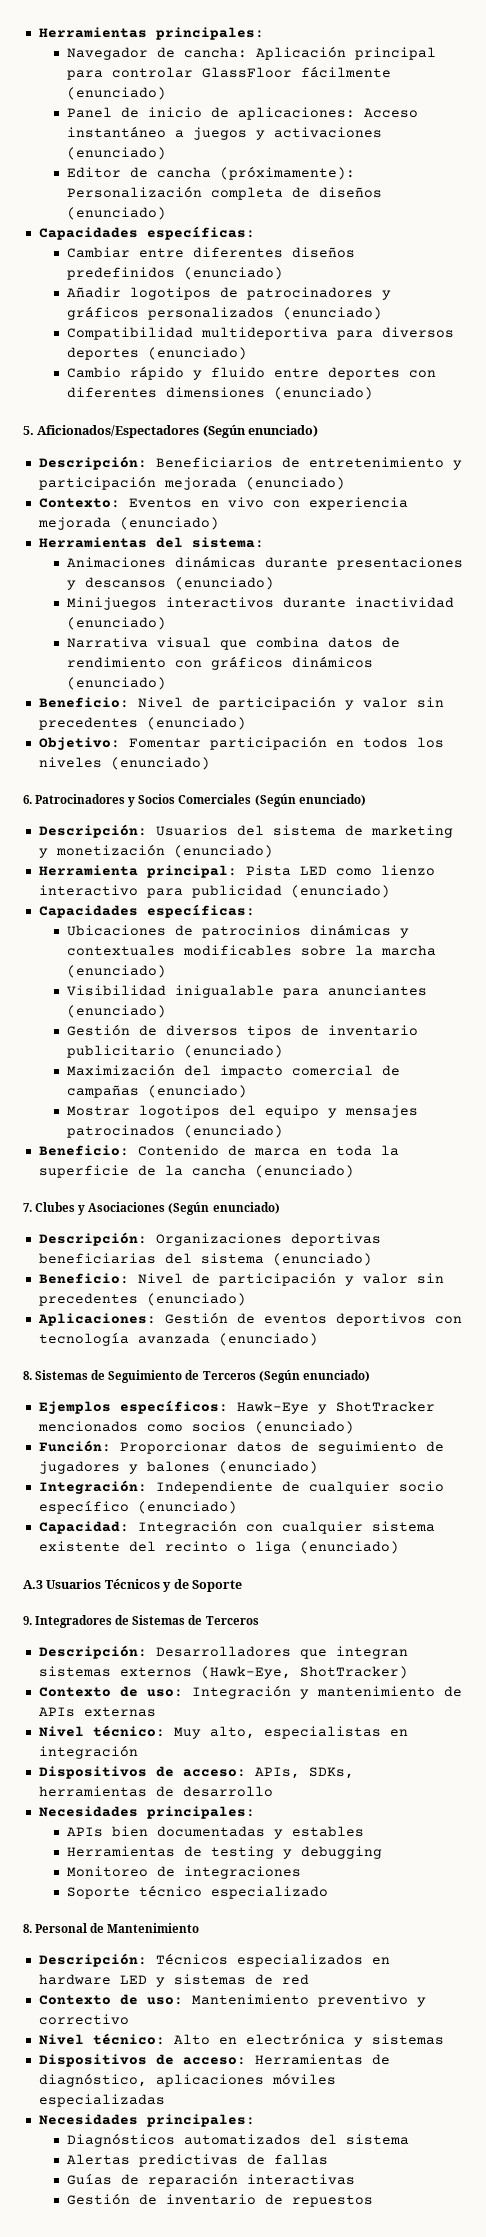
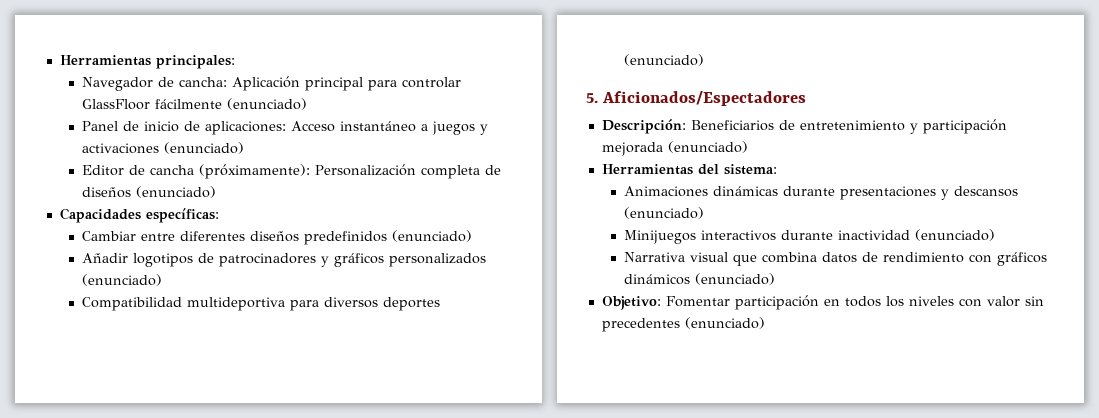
- Cambio rápido y fluido entre deportes con diferentes dimensiones (enunciado)
- 5. Aficionados/Espectadores (Según enunciado)
+ 5. Aficionados/Espectadores
- Contexto: Eventos en vivo con experiencia mejorada (enunciado)
  Narrativa visual que combina datos de rendimiento con gráficos dinámicos (enunciado)
- Beneficio: Nivel de participación y valor sin precedentes (enunciado)
- Objetivo: Fomentar participación en todos los niveles (enunciado)
- 6. Patrocinadores y Socios Comerciales (Según enunciado)
- Descripción: Usuarios del sistema de marketing y monetización (enunciado)
- Herramienta principal: Pista LED como lienzo interactivo para publicidad (enunciado)
- Capacidades específicas:
- Ubicaciones de patrocinios dinámicas y contextuales modificables sobre la marcha (enunciado)
- Visibilidad inigualable para anunciantes (enunciado)
- Gestión de diversos tipos de inventario publicitario (enunciado)
- Maximización del impacto comercial de campañas (enunciado)
- Mostrar logotipos del equipo y mensajes patrocinados (enunciado)
- Beneficio: Contenido de marca en toda la superficie de la cancha (enunciado)
- 7. Clubes y Asociaciones (Según enunciado)
- Descripción: Organizaciones deportivas beneficiarias del sistema (enunciado)
- Beneficio: Nivel de participación y valor sin precedentes (enunciado)
- Aplicaciones: Gestión de eventos deportivos con tecnología avanzada (enunciado)
- 8. Sistemas de Seguimiento de Terceros (Según enunciado)
- Ejemplos específicos: Hawk-Eye y ShotTracker mencionados como socios (enunciado)
- Función: Proporcionar datos de seguimiento de jugadores y balones (enunciado)
- Integración: Independiente de cualquier socio específico (enunciado)
- Capacidad: Integración con cualquier sistema existente del recinto o liga (enunciado)
- A.3 Usuarios Técnicos y de Soporte
- 9. Integradores de Sistemas de Terceros
- Descripción: Desarrolladores que integran sistemas externos (Hawk-Eye, ShotTracker)
- Contexto de uso: Integración y mantenimiento de APIs externas
- Nivel técnico: Muy alto, especialistas en integración
- Dispositivos de acceso: APIs, SDKs, herramientas de desarrollo
- Necesidades principales:
- APIs bien documentadas y estables
- Herramientas de testing y debugging
- Monitoreo de integraciones
- Soporte técnico especializado
- 8. Personal de Mantenimiento
- Descripción: Técnicos especializados en hardware LED y sistemas de red
- Contexto de uso: Mantenimiento preventivo y correctivo
- Nivel técnico: Alto en electrónica y sistemas
- Dispositivos de acceso: Herramientas de diagnóstico, aplicaciones móviles especializadas
- Necesidades principales:
- Diagnósticos automatizados del sistema
- Alertas predictivas de fallas
- Guías de reparación interactivas
- Gestión de inventario de repuestos
+ Objetivo: Fomentar participación en todos los niveles con valor sin precedentes (enunciado)

